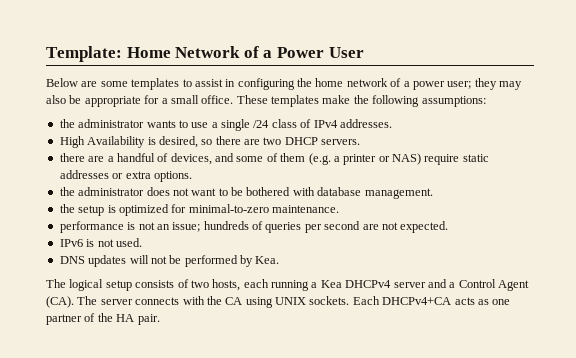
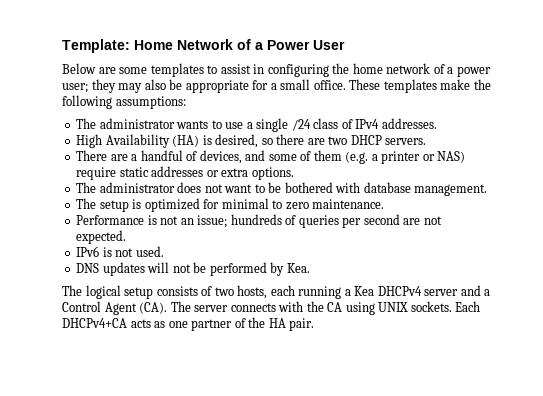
- the administrator wants to use a single /24 class of IPv4 addresses.
+ The administrator wants to use a single /24 class of IPv4 addresses.
- High Availability is desired, so there are two DHCP servers.
+ High Availability (HA) is desired, so there are two DHCP servers.
- there are a handful of devices, and some of them (e.g. a printer or NAS) require static addresses or extra options.
+ There are a handful of devices, and some of them (e.g. a printer or NAS) require static addresses or extra options.
- the administrator does not want to be bothered with database management.
+ The administrator does not want to be bothered with database management.
- the setup is optimized for minimal-to-zero maintenance.
+ The setup is optimized for minimal to zero maintenance.
- performance is not an issue; hundreds of queries per second are not expected.
+ Performance is not an issue; hundreds of queries per second are not expected.

